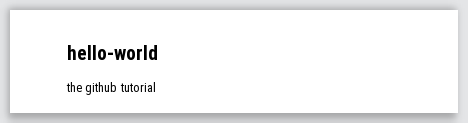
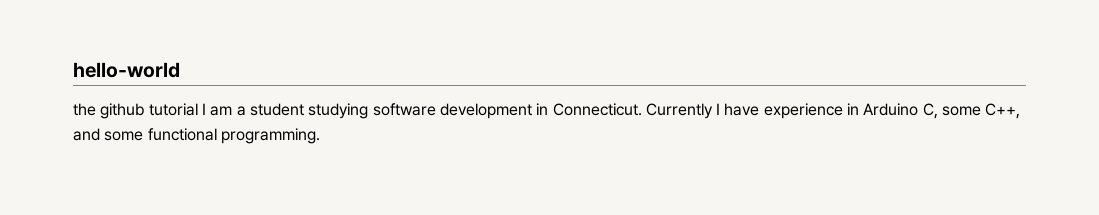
- the github tutorial
+ the github tutorial I am a student studying software development in Connecticut. Currently I have experience in Arduino C, some C++, and some functional programming.

